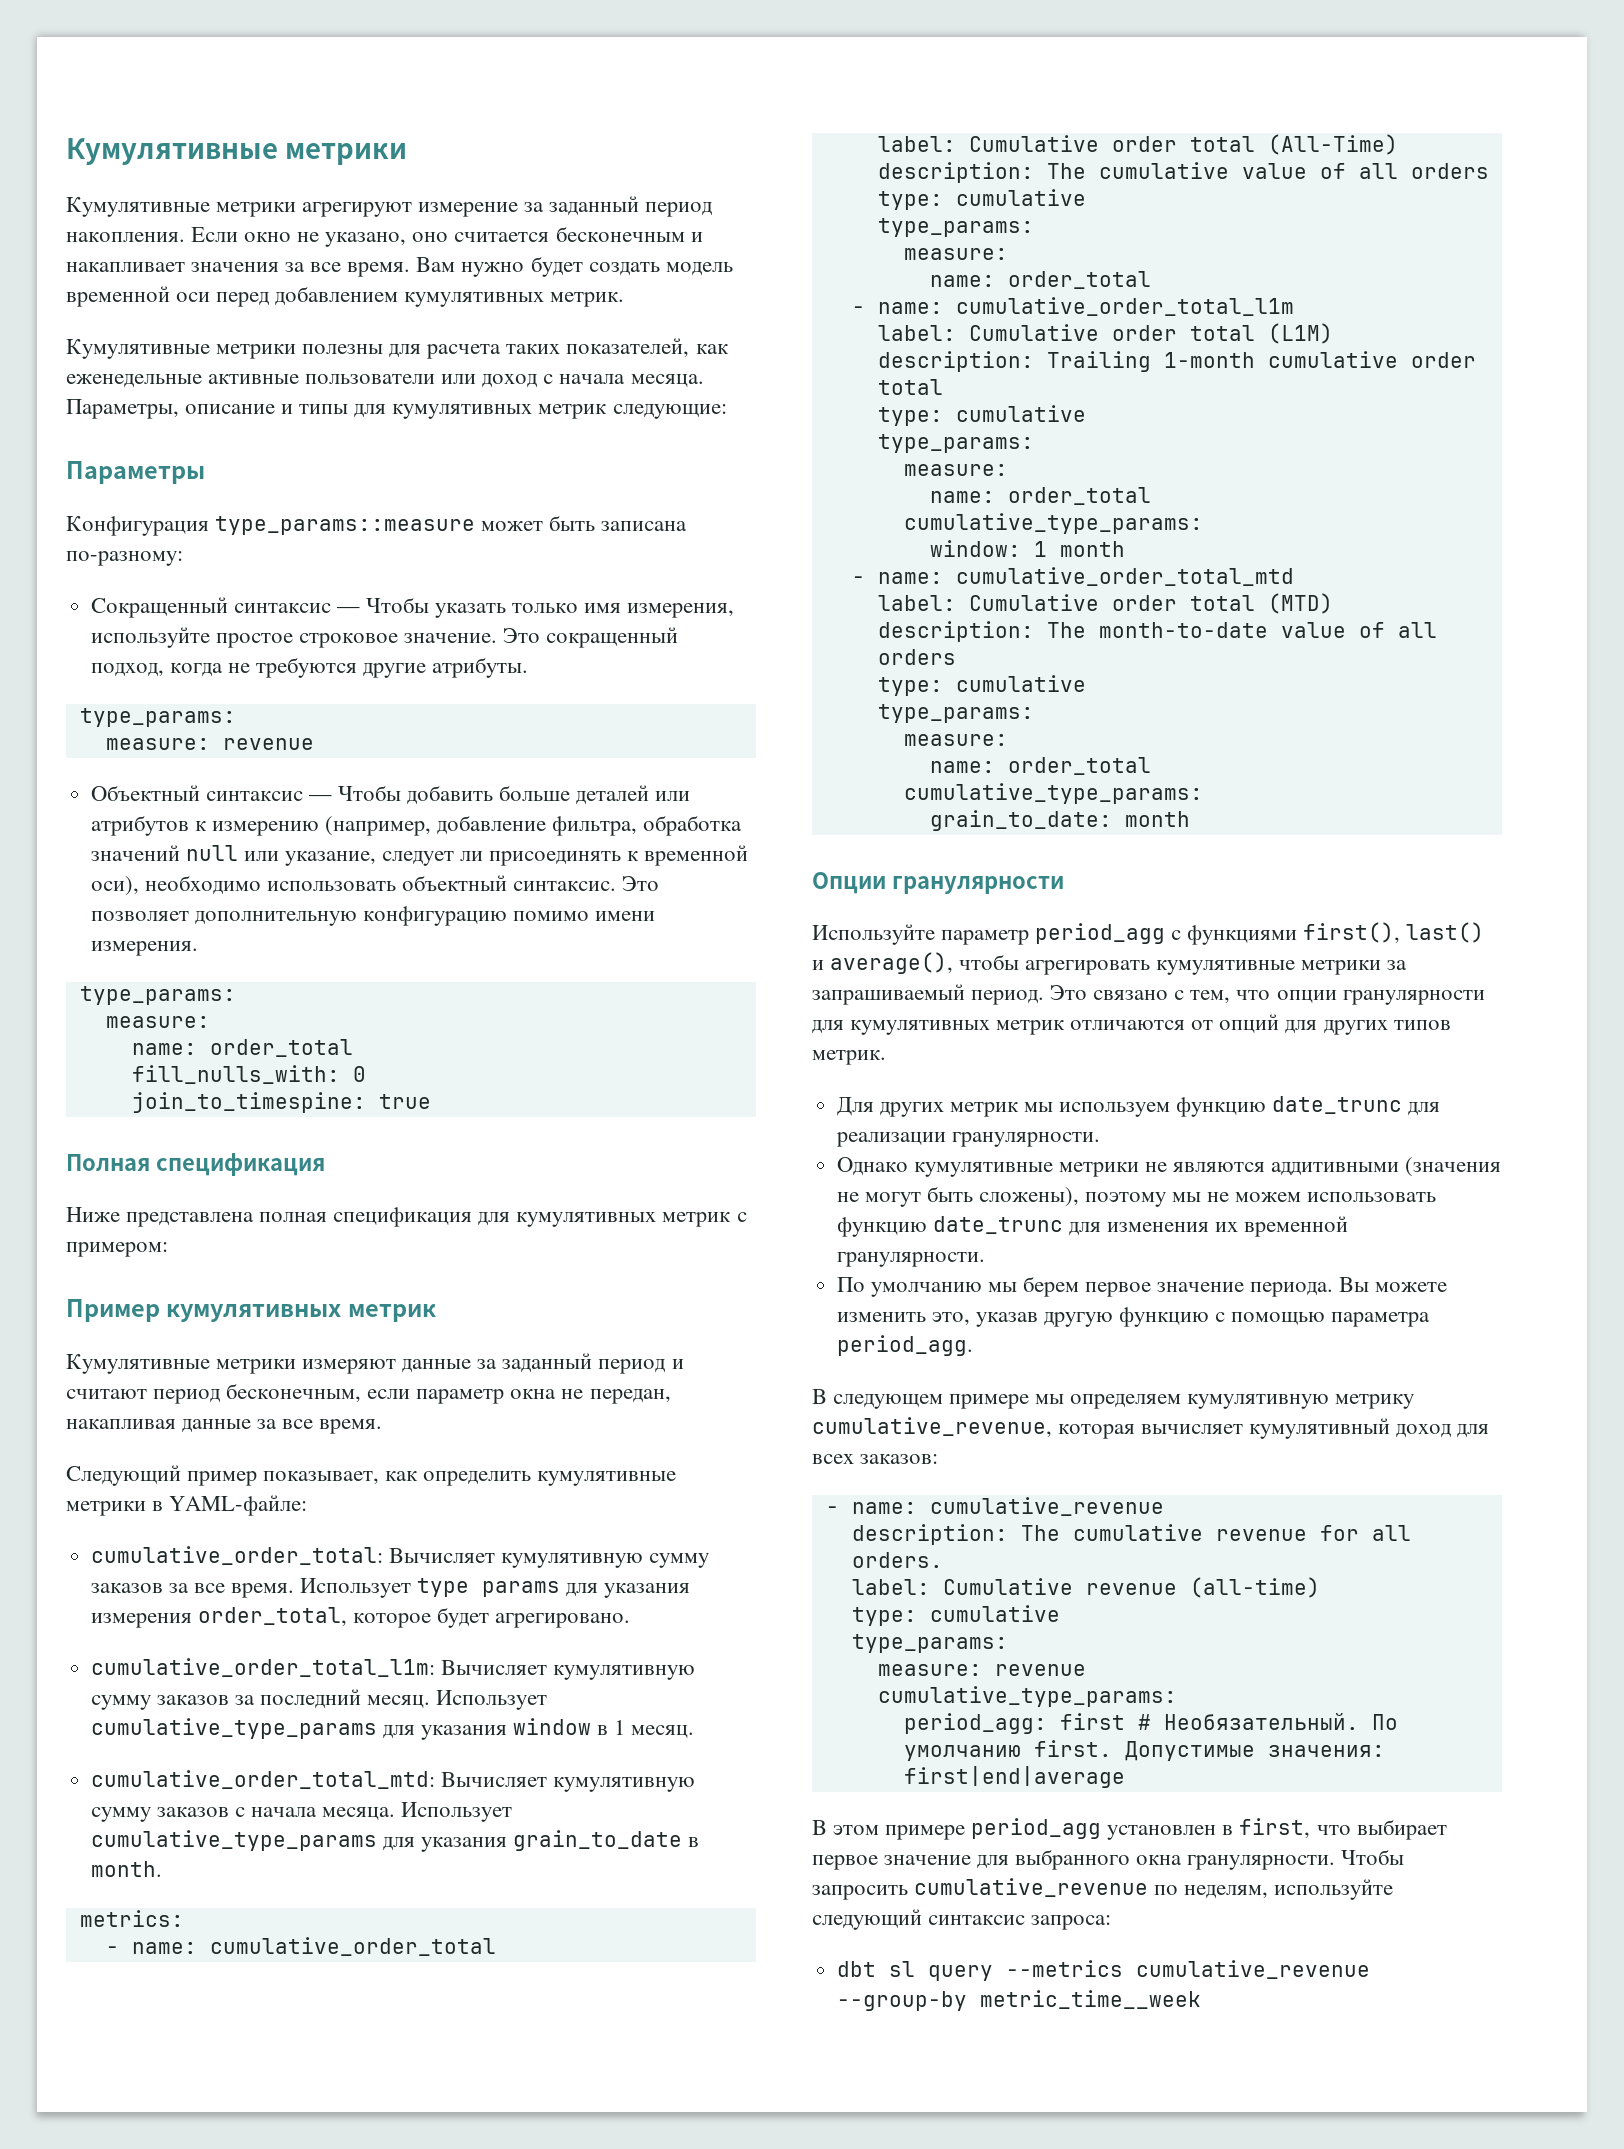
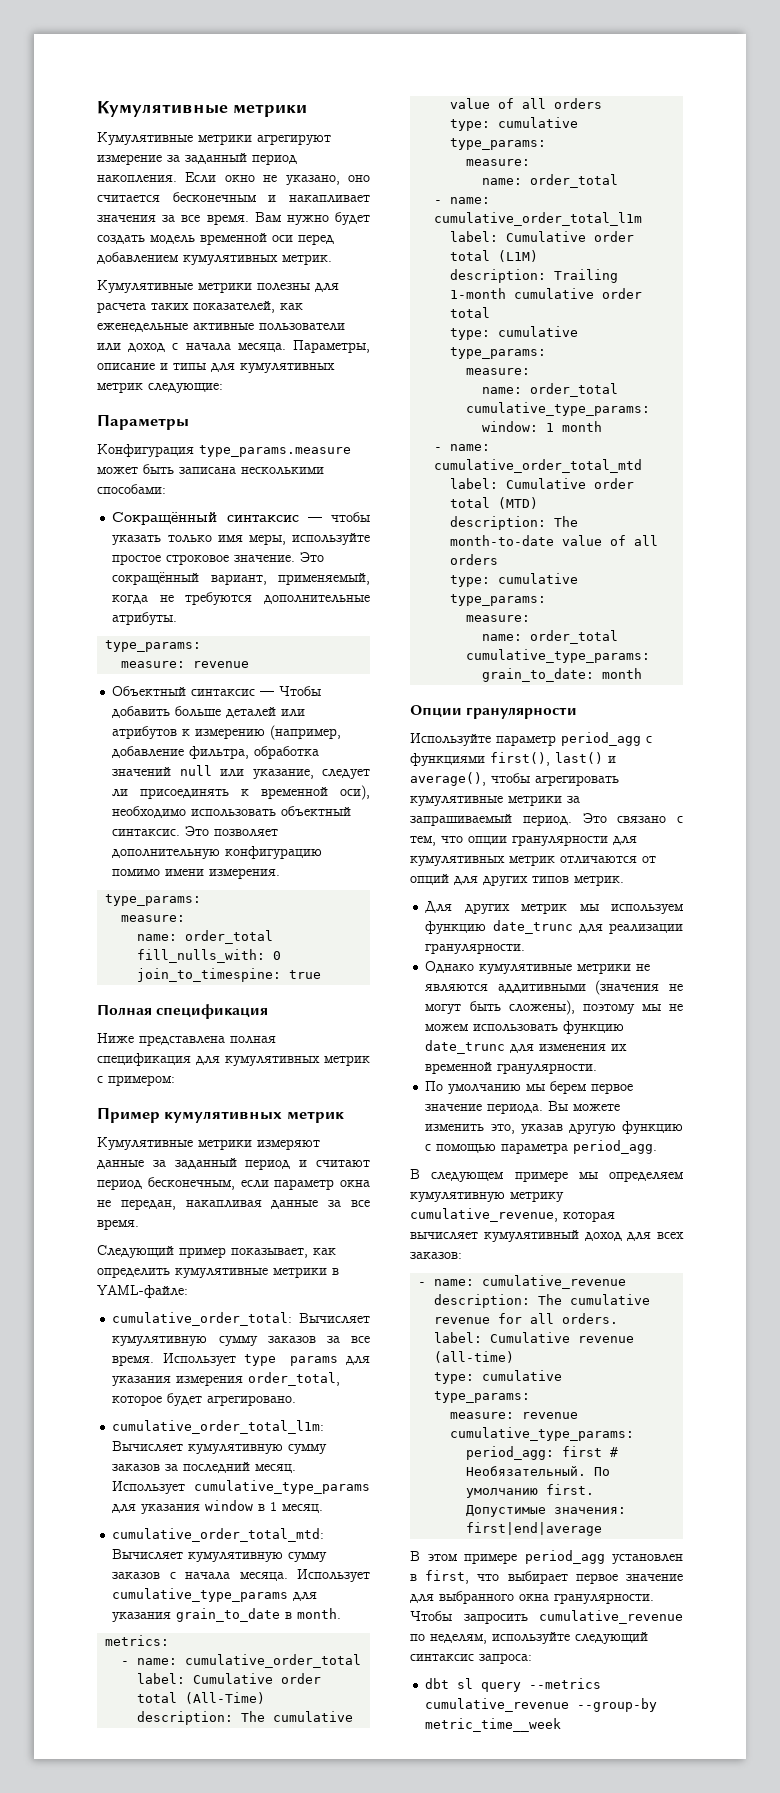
- Конфигурация type_params::measure может быть записана по-разному:
- Сокращенный синтаксис — Чтобы указать только имя измерения, используйте простое строковое значение.
+ Конфигурация type_params.measure может быть записана несколькими способами:
+ Сокращённый синтаксис — чтобы указать только имя меры, используйте простое строковое значение.
- Это сокращенный подход, когда не требуются другие атрибуты.
+ Это сокращённый вариант, применяемый, когда не требуются дополнительные атрибуты.

